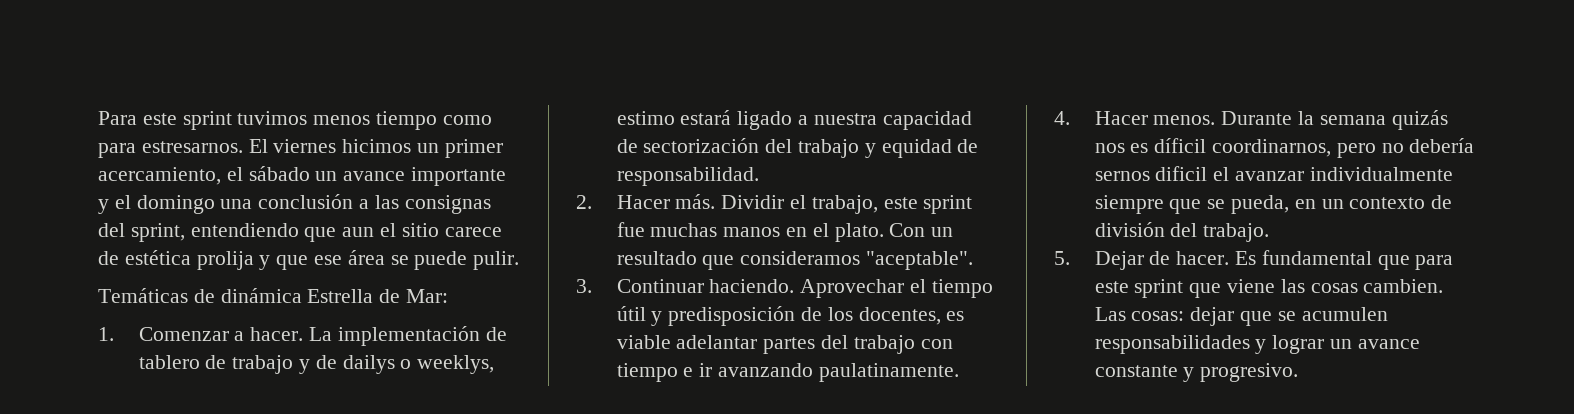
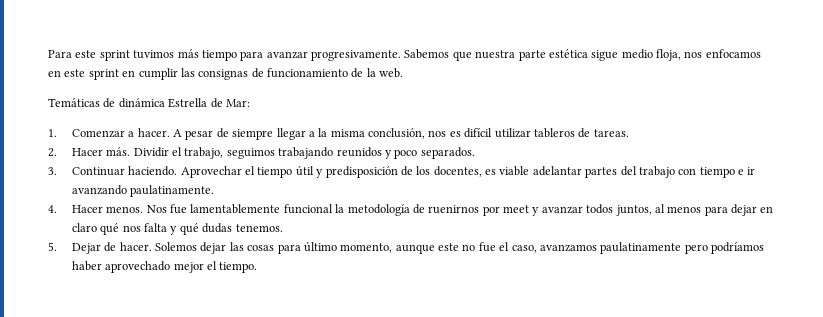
- Para este sprint tuvimos menos tiempo como para estresarnos. El viernes hicimos un primer acercamiento, el sábado un avance importante y el domingo una conclusión a las consignas del sprint, entendiendo que aun el sitio carece de estética prolija y que ese área se puede pulir.
+ Para este sprint tuvimos más tiempo para avanzar progresivamente. Sabemos que nuestra parte estética sigue medio floja, nos enfocamos en este sprint en cumplir las consignas de funcionamiento de la web.
- La implementación de tablero de trabajo y de dailys o weeklys, estimo estará ligado a nuestra capacidad de sectorización del trabajo y equidad de responsabilidad.
+ A pesar de siempre llegar a la misma conclusión, nos es difícil utilizar tableros de tareas.
- Dividir el trabajo, este sprint fue muchas manos en el plato. Con un resultado que consideramos "aceptable".
+ Dividir el trabajo, seguimos trabajando reunidos y poco separados.
- Durante la semana quizás nos es díficil coordinarnos, pero no debería sernos dificil el avanzar individualmente siempre que se pueda, en un contexto de división del trabajo.
- 5. Dejar de hacer. Es fundamental que para este sprint que viene las cosas cambien. Las cosas: dejar que se acumulen responsabilidades y lograr un avance constante y progresivo.
+ Nos fue lamentablemente funcional la metodología de ruenirnos por meet y avanzar todos juntos, al menos para dejar en claro qué nos falta y qué dudas tenemos.
+ 5. Dejar de hacer. Solemos dejar las cosas para último momento, aunque este no fue el caso, avanzamos paulatinamente pero podríamos haber aprovechado mejor el tiempo.

